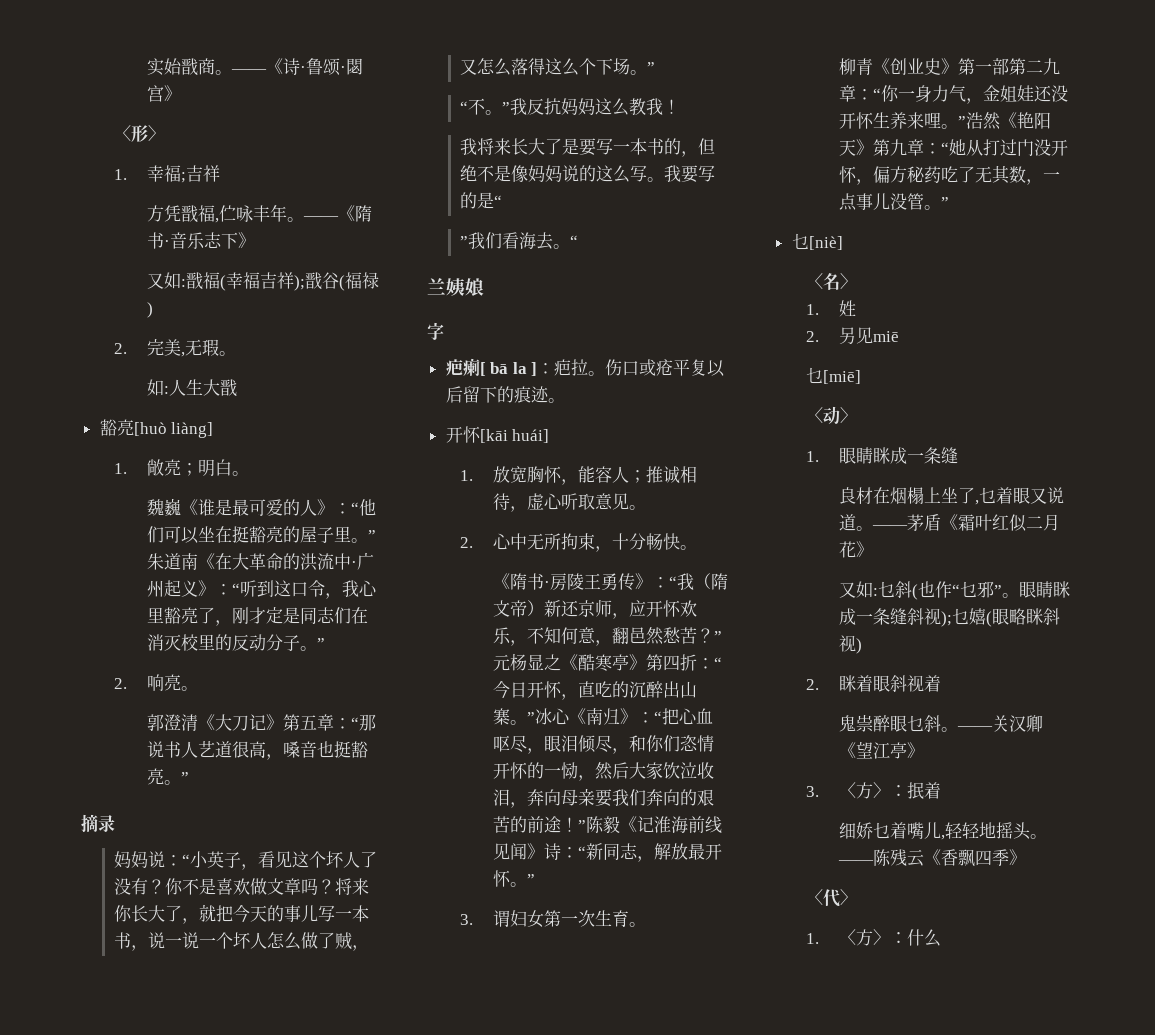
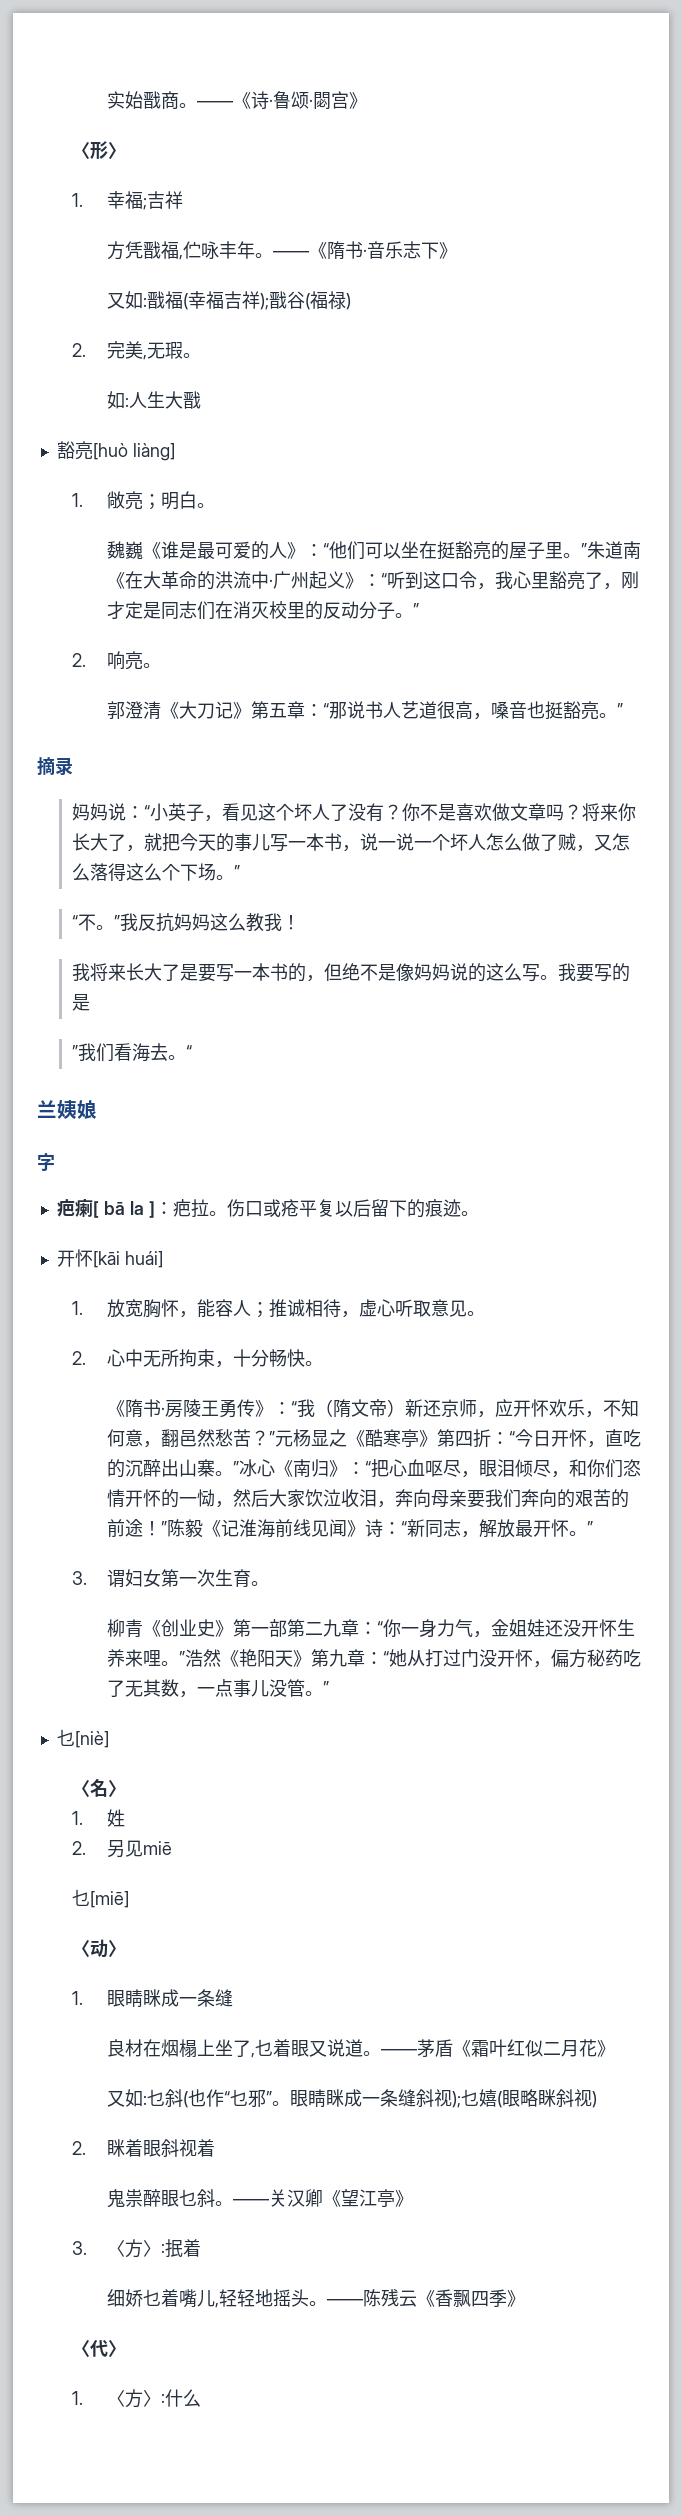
- 我要写的是“
+ 我要写的是

